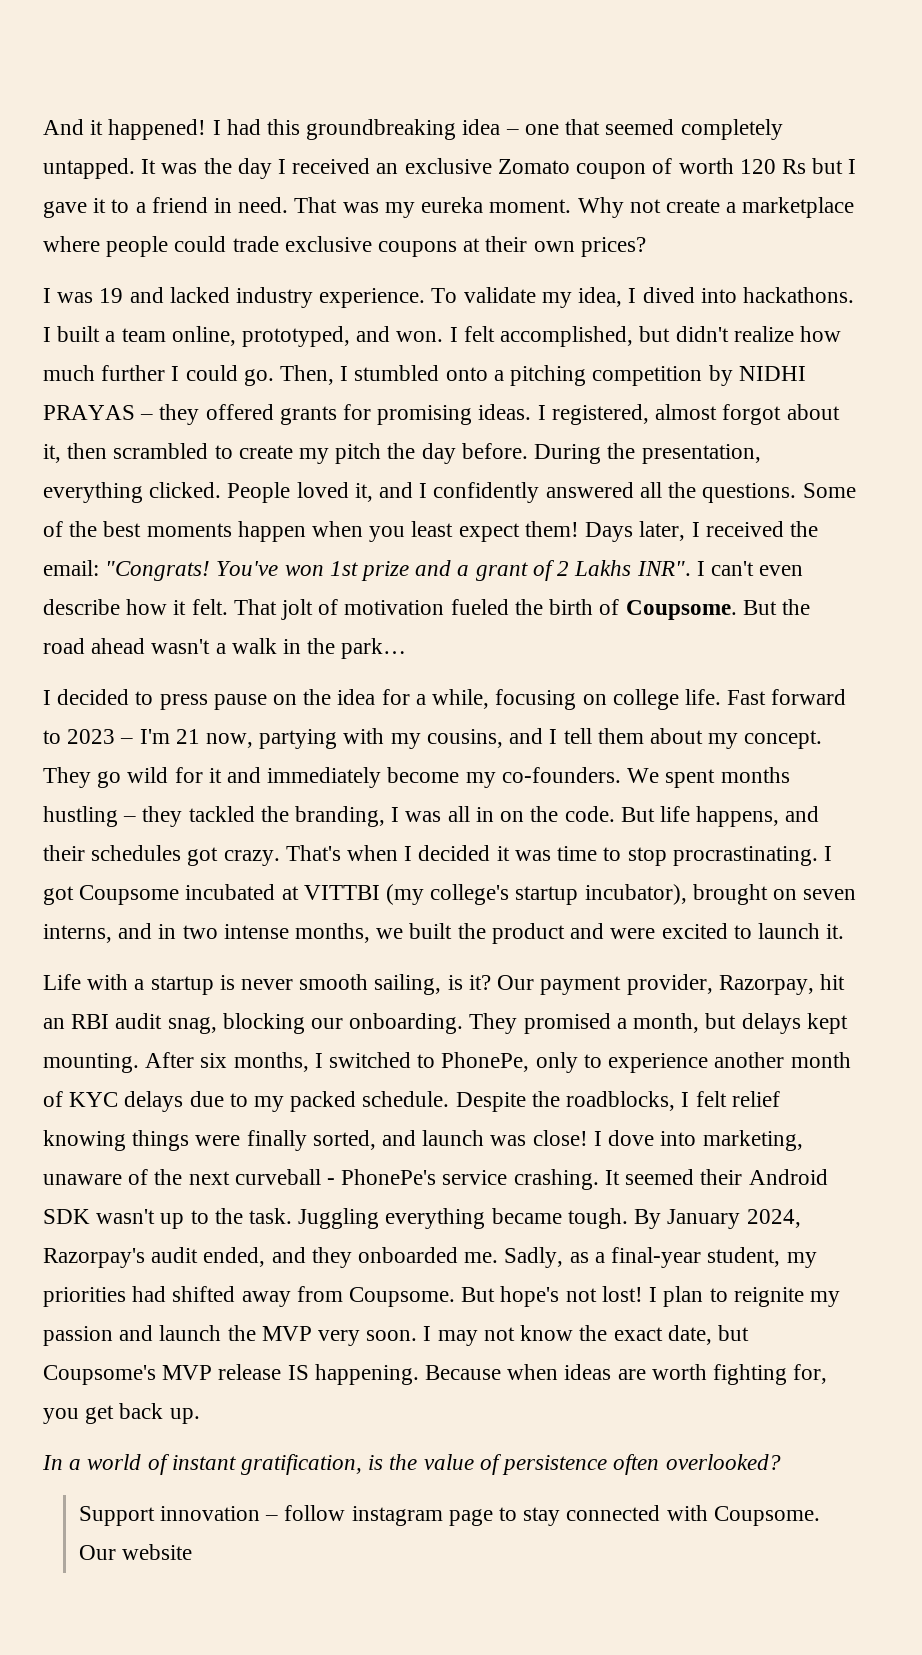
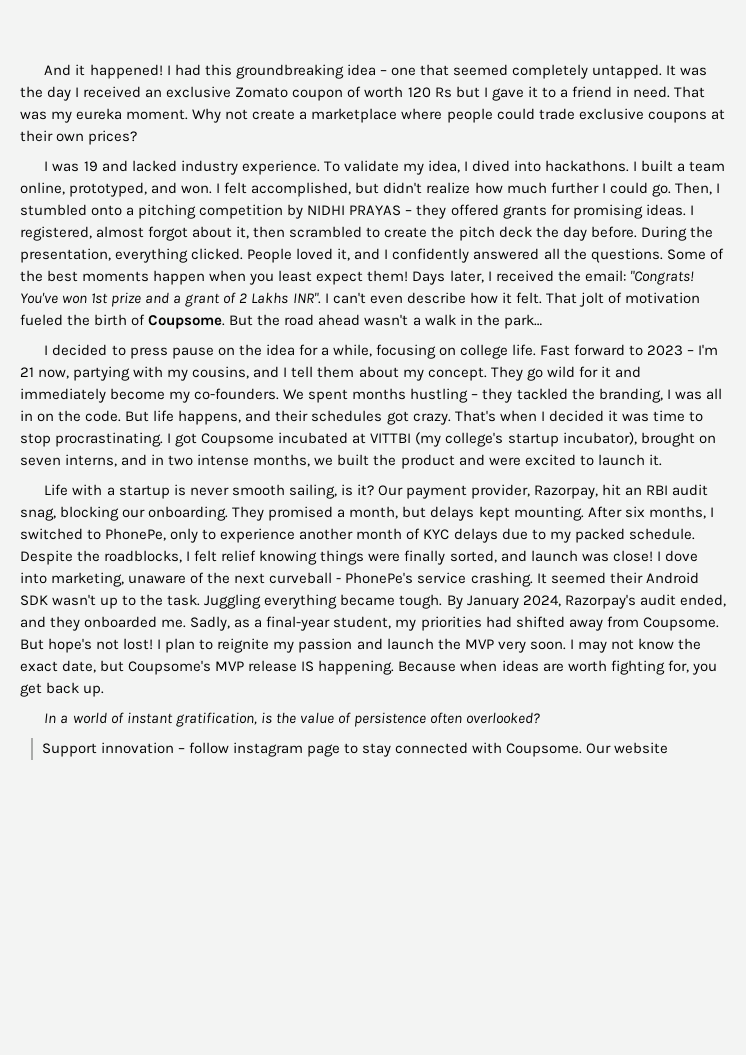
- I registered, almost forgot about it, then scrambled to create my pitch the day before.
+ I registered, almost forgot about it, then scrambled to create the pitch deck the day before.

